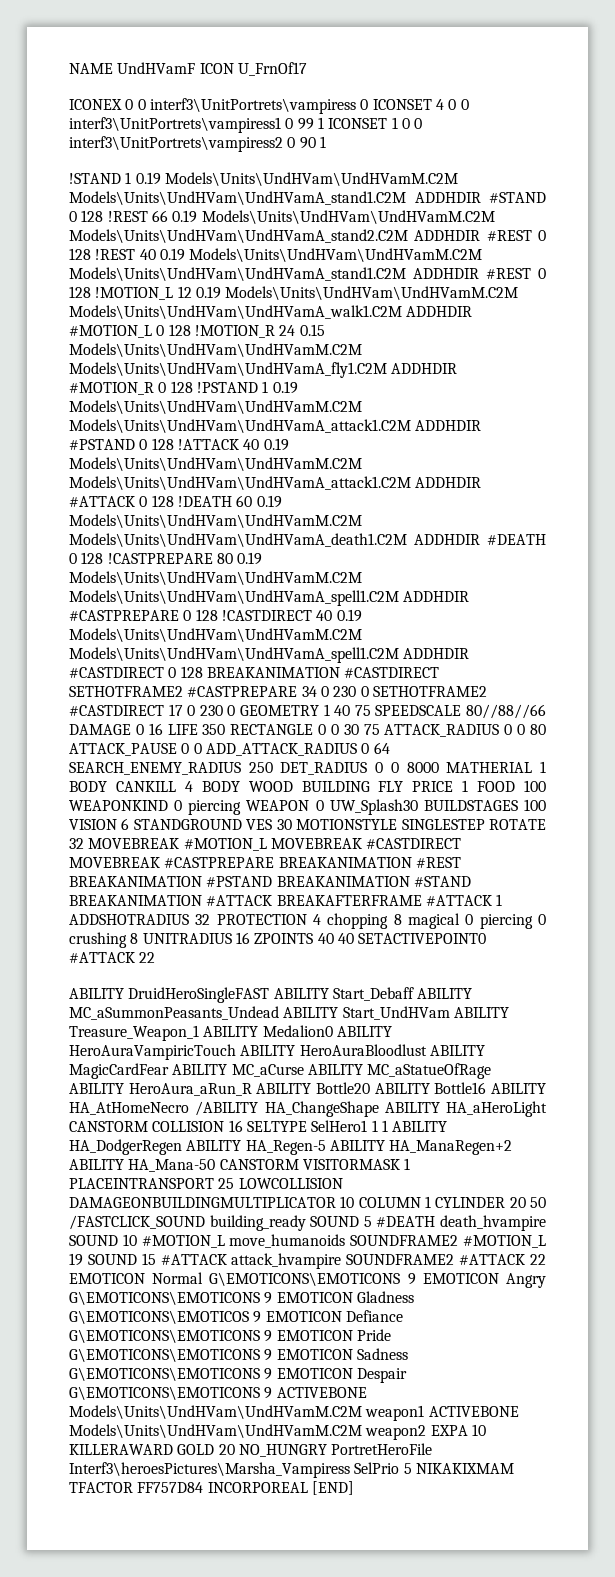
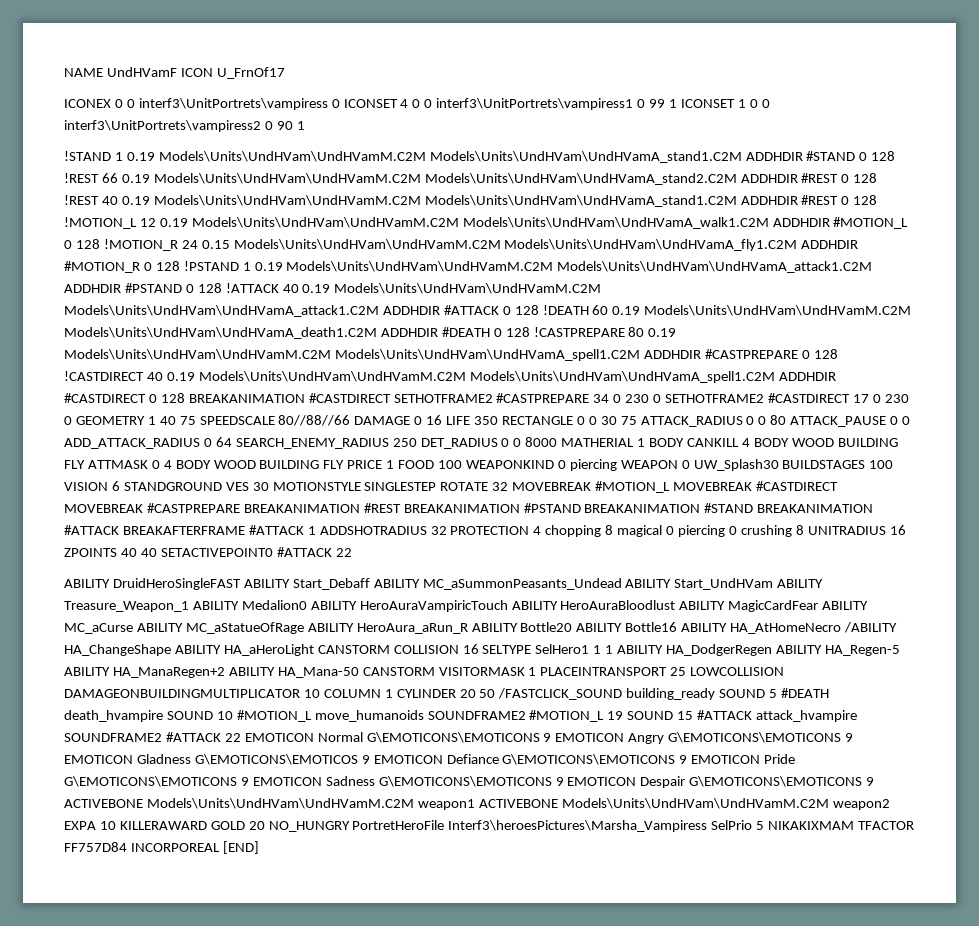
- !STAND 1 0.19 Models\Units\UndHVam\UndHVamM.C2M Models\Units\UndHVam\UndHVamA_stand1.C2M ADDHDIR #STAND 0 128 !REST 66 0.19 Models\Units\UndHVam\UndHVamM.C2M Models\Units\UndHVam\UndHVamA_stand2.C2M ADDHDIR #REST 0 128 !REST 40 0.19 Models\Units\UndHVam\UndHVamM.C2M Models\Units\UndHVam\UndHVamA_stand1.C2M ADDHDIR #REST 0 128 !MOTION_L 12 0.19 Models\Units\UndHVam\UndHVamM.C2M Models\Units\UndHVam\UndHVamA_walk1.C2M ADDHDIR #MOTION_L 0 128 !MOTION_R 24 0.15 Models\Units\UndHVam\UndHVamM.C2M Models\Units\UndHVam\UndHVamA_fly1.C2M ADDHDIR #MOTION_R 0 128 !PSTAND 1 0.19 Models\Units\UndHVam\UndHVamM.C2M Models\Units\UndHVam\UndHVamA_attack1.C2M ADDHDIR #PSTAND 0 128 !ATTACK 40 0.19 Models\Units\UndHVam\UndHVamM.C2M Models\Units\UndHVam\UndHVamA_attack1.C2M ADDHDIR #ATTACK 0 128 !DEATH 60 0.19 Models\Units\UndHVam\UndHVamM.C2M Models\Units\UndHVam\UndHVamA_death1.C2M ADDHDIR #DEATH 0 128 !CASTPREPARE 80 0.19 Models\Units\UndHVam\UndHVamM.C2M Models\Units\UndHVam\UndHVamA_spell1.C2M ADDHDIR #CASTPREPARE 0 128 !CASTDIRECT 40 0.19 Models\Units\UndHVam\UndHVamM.C2M Models\Units\UndHVam\UndHVamA_spell1.C2M ADDHDIR #CASTDIRECT 0 128 BREAKANIMATION #CASTDIRECT SETHOTFRAME2 #CASTPREPARE 34 0 230 0 SETHOTFRAME2 #CASTDIRECT 17 0 230 0 GEOMETRY 1 40 75 SPEEDSCALE 80//88//66 DAMAGE 0 16 LIFE 350 RECTANGLE 0 0 30 75 ATTACK_RADIUS 0 0 80 ATTACK_PAUSE 0 0 ADD_ATTACK_RADIUS 0 64 SEARCH_ENEMY_RADIUS 250 DET_RADIUS 0 0 8000 MATHERIAL 1 BODY CANKILL 4 BODY WOOD BUILDING FLY PRICE 1 FOOD 100 WEAPONKIND 0 piercing WEAPON 0 UW_Splash30 BUILDSTAGES 100 VISION 6 STANDGROUND VES 30 MOTIONSTYLE SINGLESTEP ROTATE 32 MOVEBREAK #MOTION_L MOVEBREAK #CASTDIRECT MOVEBREAK #CASTPREPARE BREAKANIMATION #REST BREAKANIMATION #PSTAND BREAKANIMATION #STAND BREAKANIMATION #ATTACK BREAKAFTERFRAME #ATTACK 1 ADDSHOTRADIUS 32 PROTECTION 4 chopping 8 magical 0 piercing 0 crushing 8 UNITRADIUS 16 ZPOINTS 40 40 SETACTIVEPOINT0 #ATTACK 22
+ !STAND 1 0.19 Models\Units\UndHVam\UndHVamM.C2M Models\Units\UndHVam\UndHVamA_stand1.C2M ADDHDIR #STAND 0 128 !REST 66 0.19 Models\Units\UndHVam\UndHVamM.C2M Models\Units\UndHVam\UndHVamA_stand2.C2M ADDHDIR #REST 0 128 !REST 40 0.19 Models\Units\UndHVam\UndHVamM.C2M Models\Units\UndHVam\UndHVamA_stand1.C2M ADDHDIR #REST 0 128 !MOTION_L 12 0.19 Models\Units\UndHVam\UndHVamM.C2M Models\Units\UndHVam\UndHVamA_walk1.C2M ADDHDIR #MOTION_L 0 128 !MOTION_R 24 0.15 Models\Units\UndHVam\UndHVamM.C2M Models\Units\UndHVam\UndHVamA_fly1.C2M ADDHDIR #MOTION_R 0 128 !PSTAND 1 0.19 Models\Units\UndHVam\UndHVamM.C2M Models\Units\UndHVam\UndHVamA_attack1.C2M ADDHDIR #PSTAND 0 128 !ATTACK 40 0.19 Models\Units\UndHVam\UndHVamM.C2M Models\Units\UndHVam\UndHVamA_attack1.C2M ADDHDIR #ATTACK 0 128 !DEATH 60 0.19 Models\Units\UndHVam\UndHVamM.C2M Models\Units\UndHVam\UndHVamA_death1.C2M ADDHDIR #DEATH 0 128 !CASTPREPARE 80 0.19 Models\Units\UndHVam\UndHVamM.C2M Models\Units\UndHVam\UndHVamA_spell1.C2M ADDHDIR #CASTPREPARE 0 128 !CASTDIRECT 40 0.19 Models\Units\UndHVam\UndHVamM.C2M Models\Units\UndHVam\UndHVamA_spell1.C2M ADDHDIR #CASTDIRECT 0 128 BREAKANIMATION #CASTDIRECT SETHOTFRAME2 #CASTPREPARE 34 0 230 0 SETHOTFRAME2 #CASTDIRECT 17 0 230 0 GEOMETRY 1 40 75 SPEEDSCALE 80//88//66 DAMAGE 0 16 LIFE 350 RECTANGLE 0 0 30 75 ATTACK_RADIUS 0 0 80 ATTACK_PAUSE 0 0 ADD_ATTACK_RADIUS 0 64 SEARCH_ENEMY_RADIUS 250 DET_RADIUS 0 0 8000 MATHERIAL 1 BODY CANKILL 4 BODY WOOD BUILDING FLY ATTMASK 0 4 BODY WOOD BUILDING FLY PRICE 1 FOOD 100 WEAPONKIND 0 piercing WEAPON 0 UW_Splash30 BUILDSTAGES 100 VISION 6 STANDGROUND VES 30 MOTIONSTYLE SINGLESTEP ROTATE 32 MOVEBREAK #MOTION_L MOVEBREAK #CASTDIRECT MOVEBREAK #CASTPREPARE BREAKANIMATION #REST BREAKANIMATION #PSTAND BREAKANIMATION #STAND BREAKANIMATION #ATTACK BREAKAFTERFRAME #ATTACK 1 ADDSHOTRADIUS 32 PROTECTION 4 chopping 8 magical 0 piercing 0 crushing 8 UNITRADIUS 16 ZPOINTS 40 40 SETACTIVEPOINT0 #ATTACK 22

